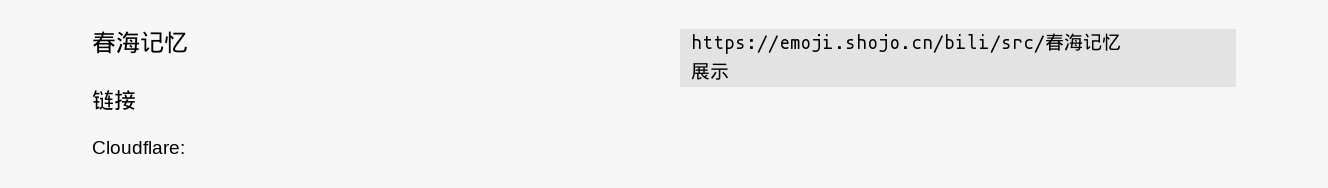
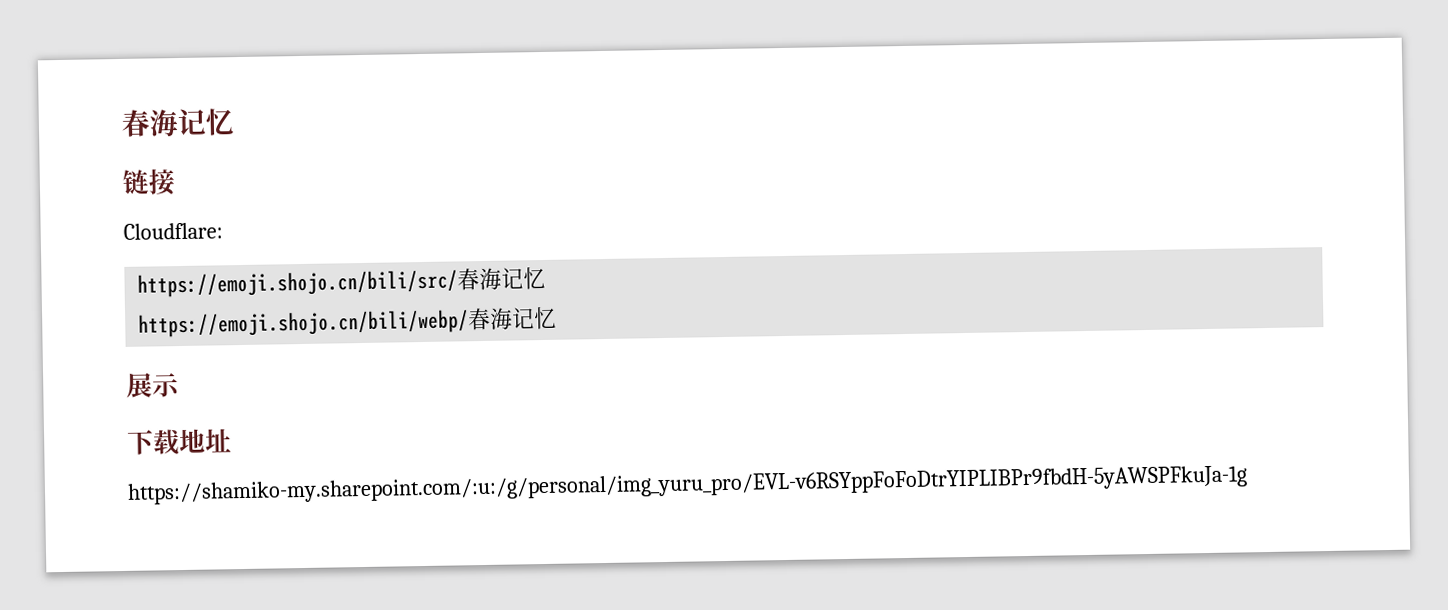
+ https://emoji.shojo.cn/bili/webp/春海记忆
  展示
+ 下载地址
+ https://shamiko-my.sharepoint.com/:u:/g/personal/img_yuru_pro/EVL-v6RSYppFoFoDtrYIPLIBPr9fbdH-5yAWSPFkuJa-1g

